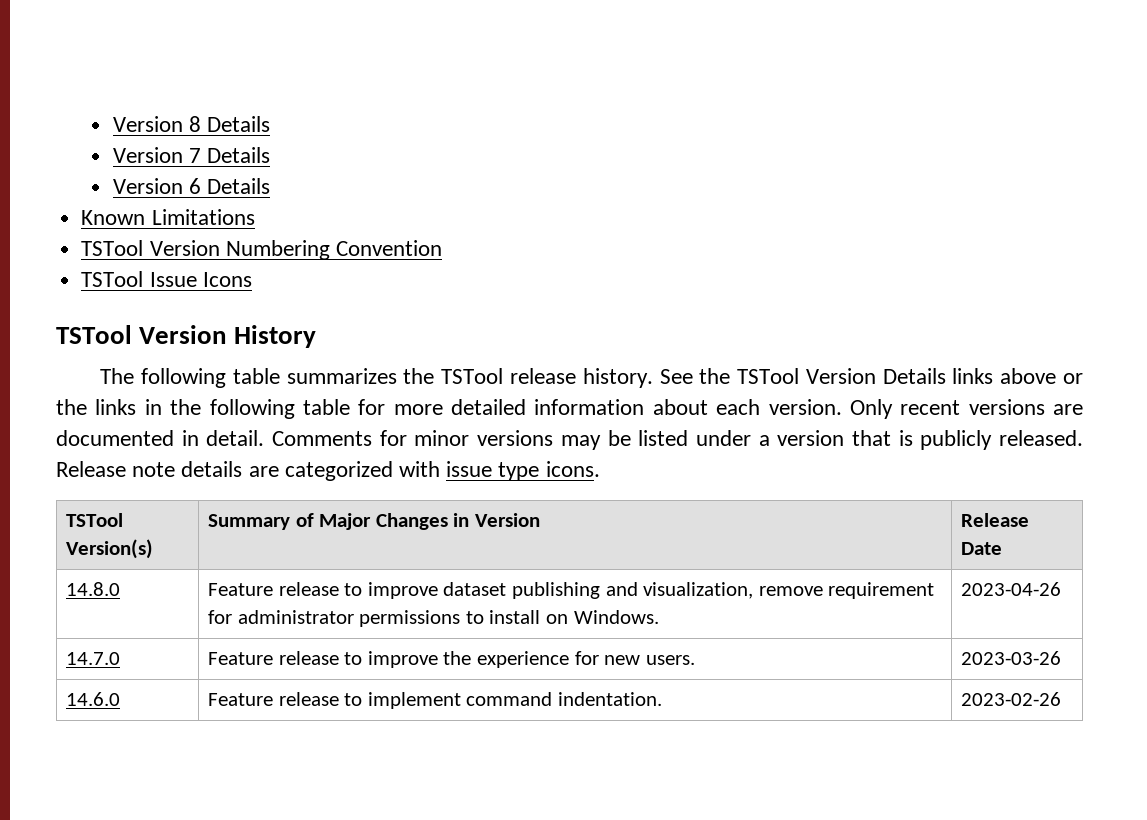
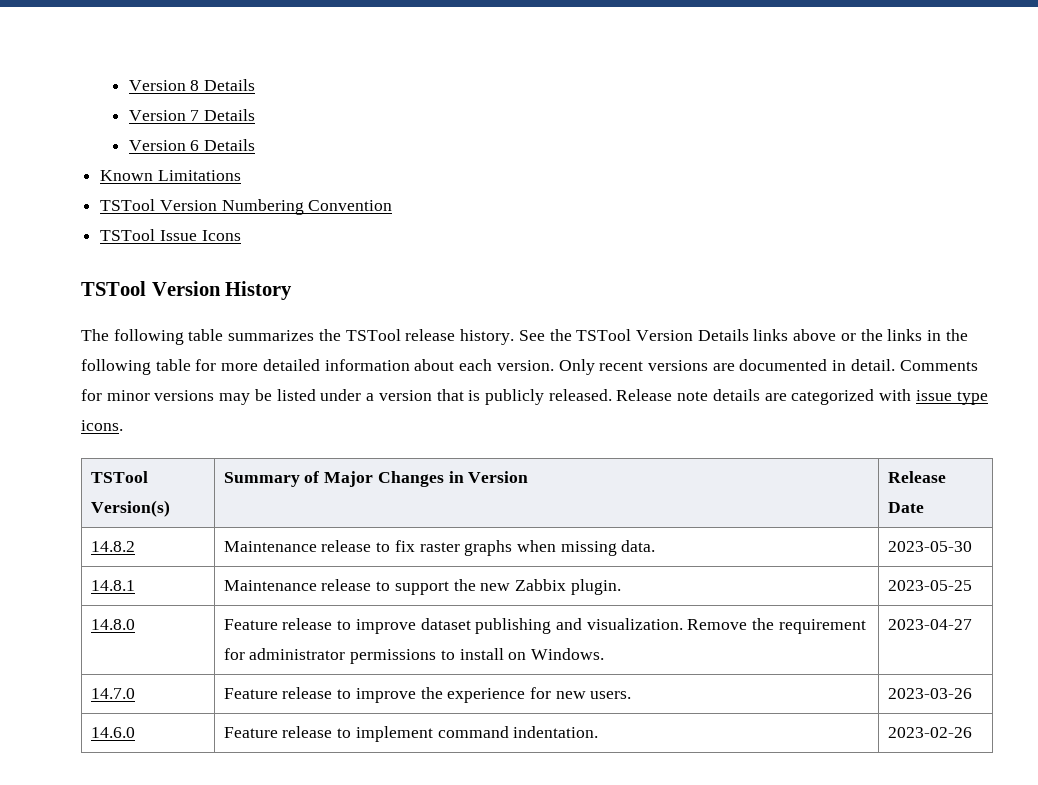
+ 14.8.2 | Maintenance release to fix raster graphs when missing data. | 2023-05-30
+ 14.8.1 | Maintenance release to support the new Zabbix plugin. | 2023-05-25
- 14.8.0 | Feature release to improve dataset publishing and visualization, remove requirement for administrator permissions to install on Windows. | 2023-04-26
+ 14.8.0 | Feature release to improve dataset publishing and visualization. Remove the requirement for administrator permissions to install on Windows. | 2023-04-27

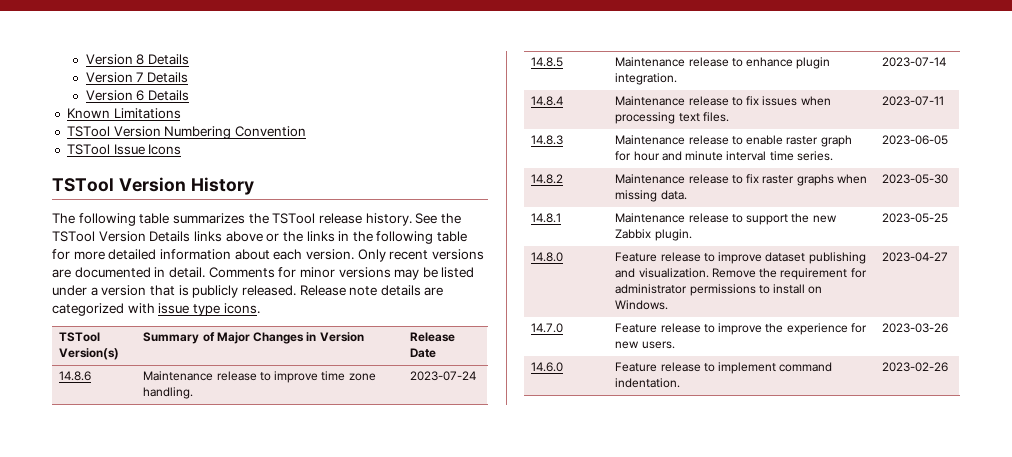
+ 14.8.6 | Maintenance release to improve time zone handling. | 2023-07-24
+ 14.8.5 | Maintenance release to enhance plugin integration. | 2023-07-14
+ 14.8.4 | Maintenance release to fix issues when processing text files. | 2023-07-11
+ 14.8.3 | Maintenance release to enable raster graph for hour and minute interval time series. | 2023-06-05

